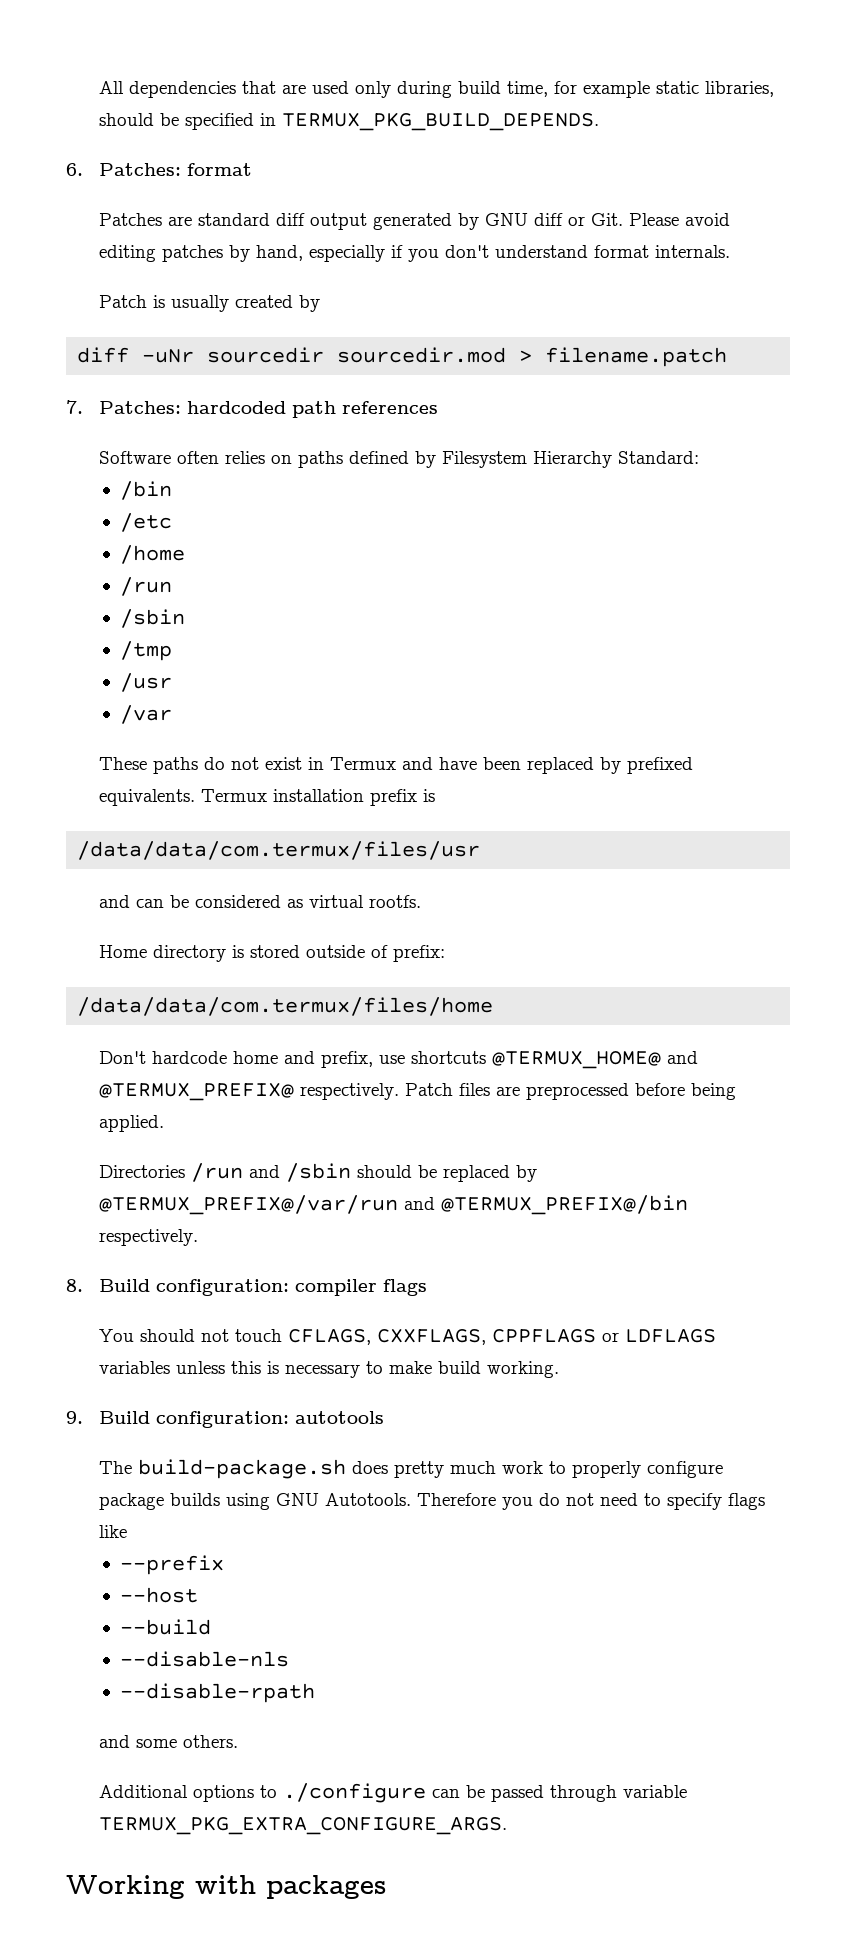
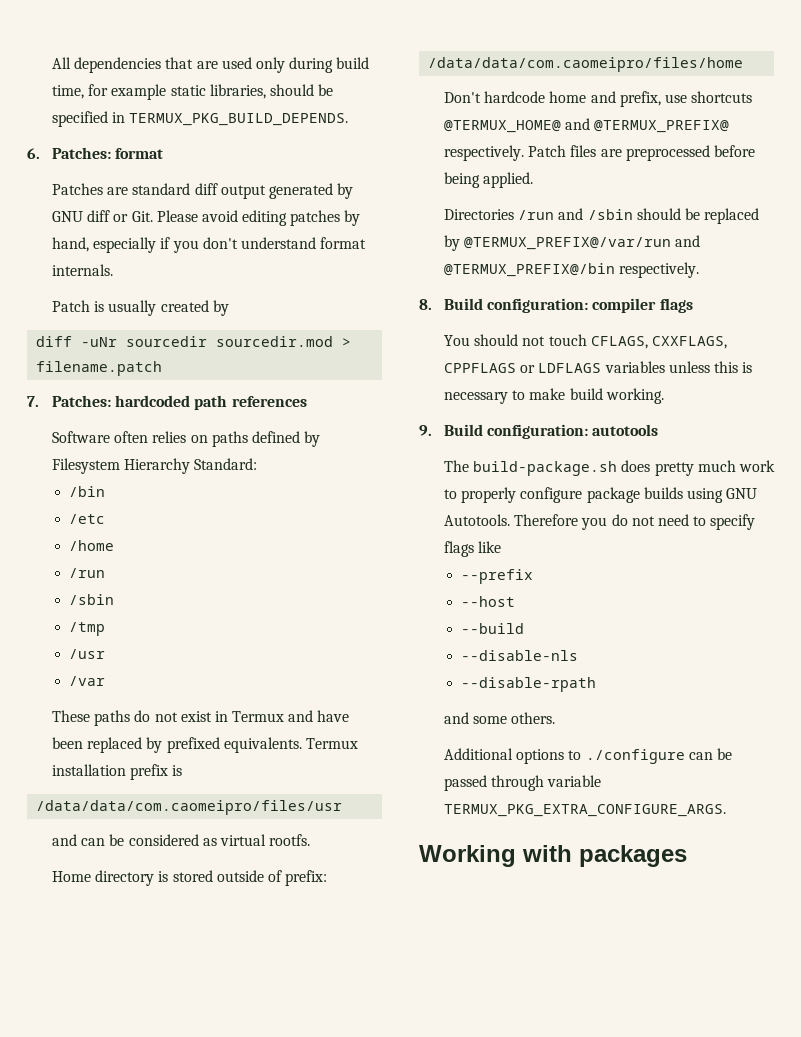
- /data/data/com.termux/files/usr
+ /data/data/com.caomeipro/files/usr
- /data/data/com.termux/files/home
+ /data/data/com.caomeipro/files/home

